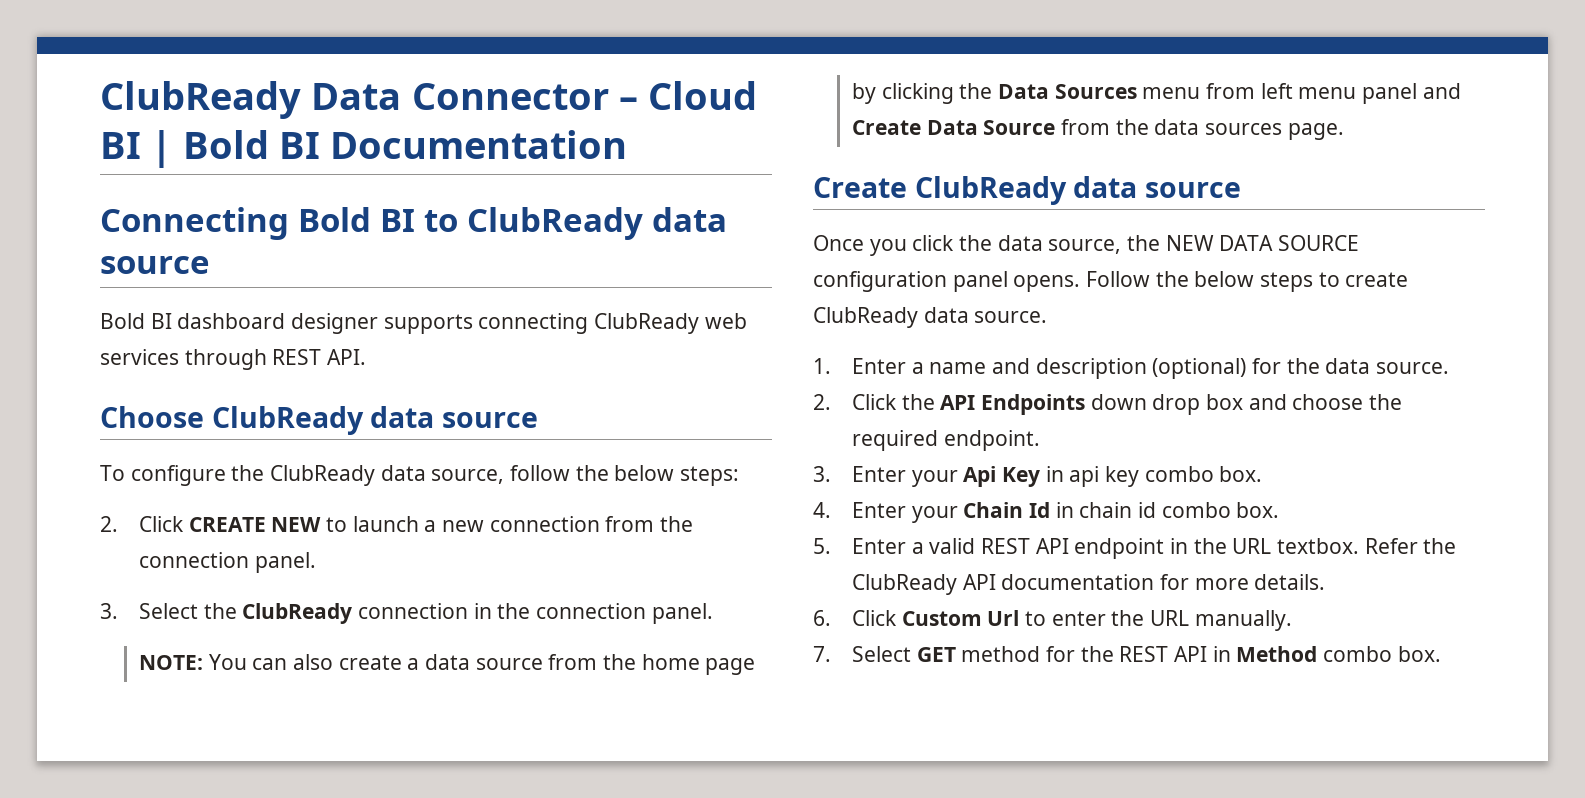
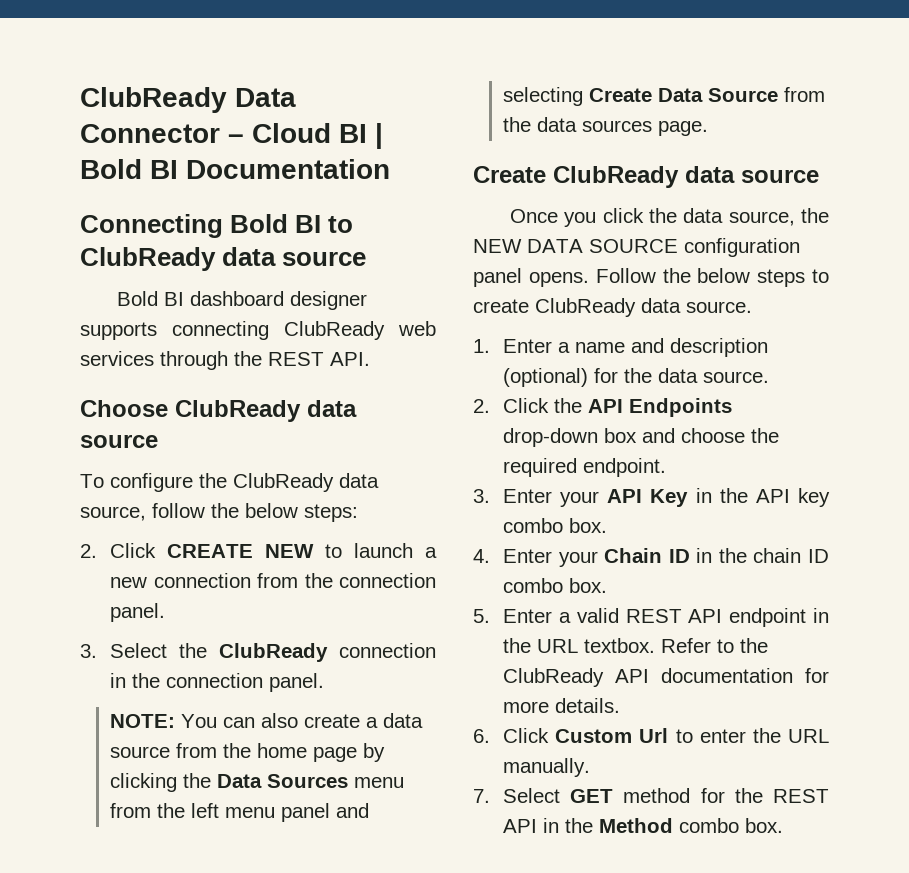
- Bold BI dashboard designer supports connecting ClubReady web services through REST API.
+ Bold BI dashboard designer supports connecting ClubReady web services through the REST API.
- NOTE: You can also create a data source from the home page by clicking the Data Sources menu from left menu panel and Create Data Source from the data sources page.
+ NOTE: You can also create a data source from the home page by clicking the Data Sources menu from the left menu panel and selecting Create Data Source from the data sources page.
- 2. Click the API Endpoints down drop box and choose the required endpoint.
+ 2. Click the API Endpoints drop-down box and choose the required endpoint.
- 3. Enter your Api Key in api key combo box.
+ 3. Enter your API Key in the API key combo box.
- 4. Enter your Chain Id in chain id combo box.
+ 4. Enter your Chain ID in the chain ID combo box.
- Refer the ClubReady API documentation for more details.
+ Refer to the ClubReady API documentation for more details.
- 7. Select GET method for the REST API in Method combo box.
+ 7. Select GET method for the REST API in the Method combo box.

